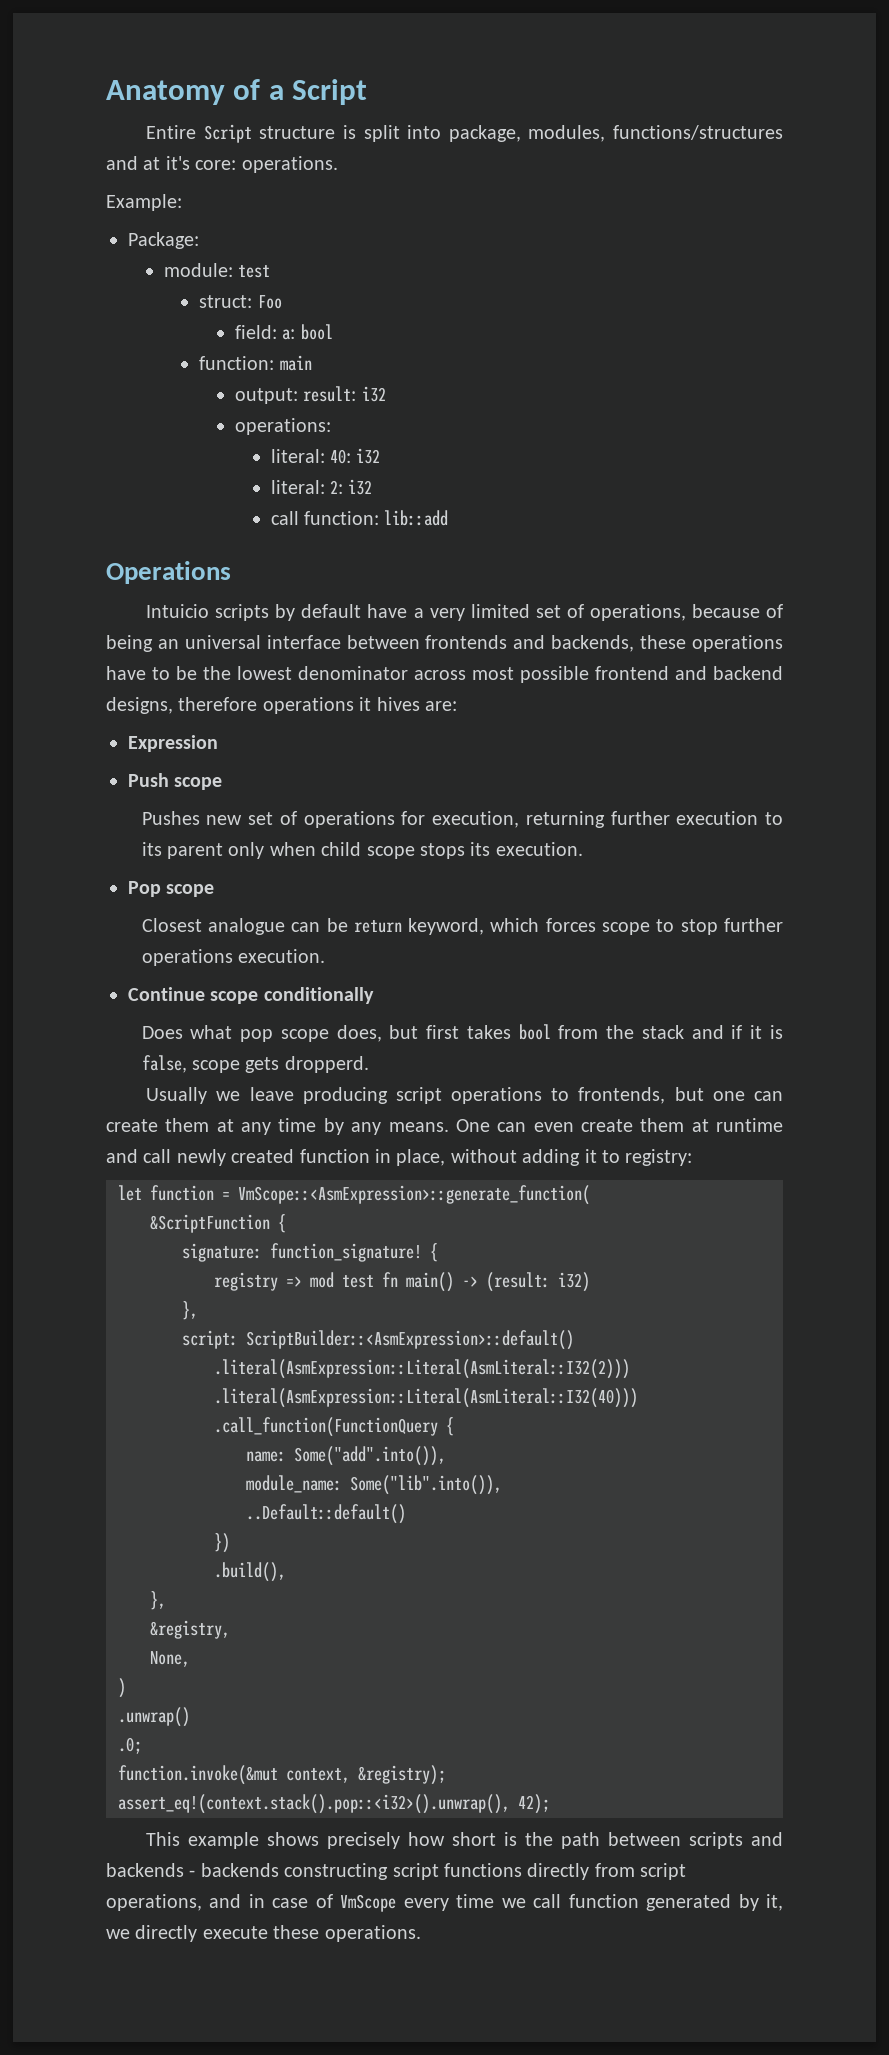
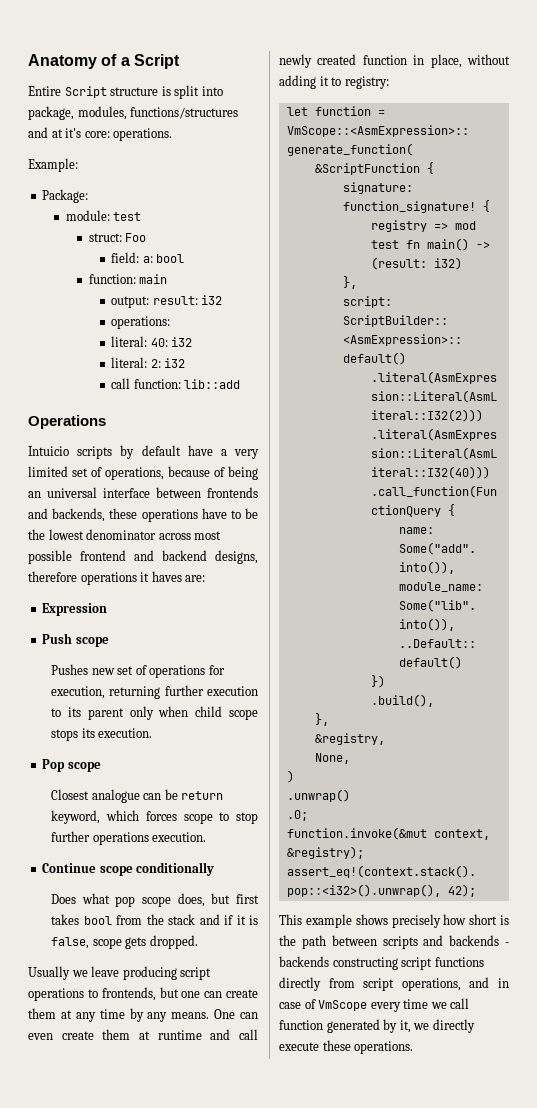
- Intuicio scripts by default have a very limited set of operations, because of being an universal interface between frontends and backends, these operations have to be the lowest denominator across most possible frontend and backend designs, therefore operations it hives are:
+ Intuicio scripts by default have a very limited set of operations, because of being an universal interface between frontends and backends, these operations have to be the lowest denominator across most possible frontend and backend designs, therefore operations it haves are:
- Does what pop scope does, but first takes bool from the stack and if it is false, scope gets dropperd.
+ Does what pop scope does, but first takes bool from the stack and if it is false, scope gets dropped.

